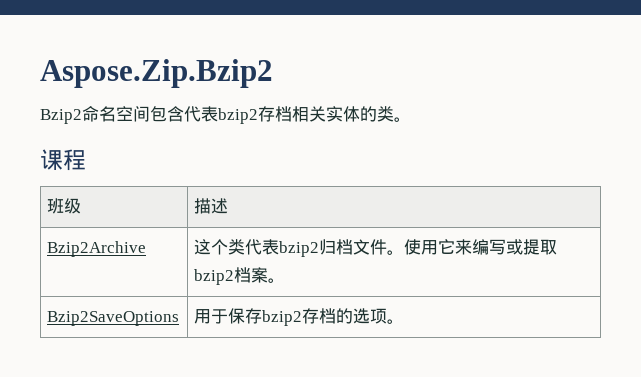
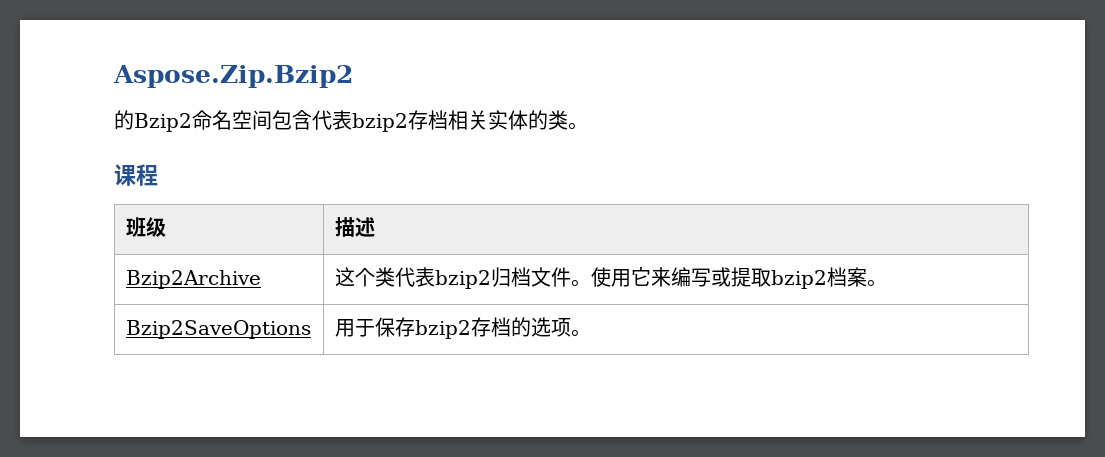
- Bzip2命名空间包含代表bzip2存档相关实体的类。
+ 的Bzip2命名空间包含代表bzip2存档相关实体的类。

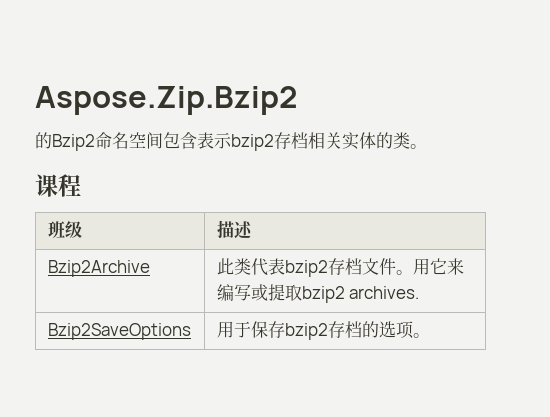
- 的Bzip2命名空间包含代表bzip2存档相关实体的类。
+ 的Bzip2命名空间包含表示bzip2存档相关实体的类。
- Bzip2Archive | 这个类代表bzip2归档文件。使用它来编写或提取bzip2档案。
+ Bzip2Archive | 此类代表bzip2存档文件。用它来编写或提取bzip2 archives.

